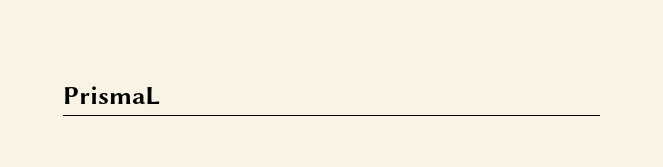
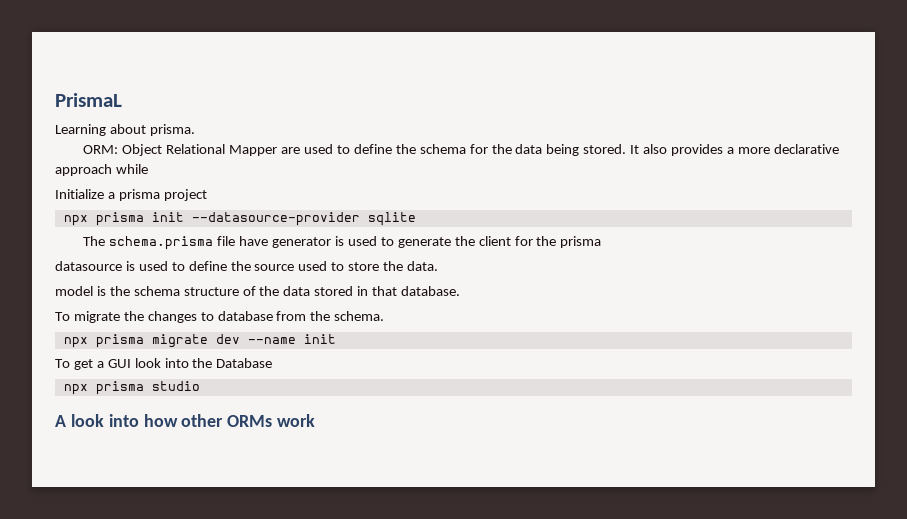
+ Learning about prisma.
+ ORM: Object Relational Mapper are used to define the schema for the data being stored. It also provides a more declarative approach while
+ Initialize a prisma project
+ npx prisma init --datasource-provider sqlite
+ The schema.prisma file have generator is used to generate the client for the prisma
+ datasource is used to define the source used to store the data.
+ model is the schema structure of the data stored in that database.
+ To migrate the changes to database from the schema.
+ npx prisma migrate dev --name init
+ To get a GUI look into the Database
+ npx prisma studio
+ A look into how other ORMs work

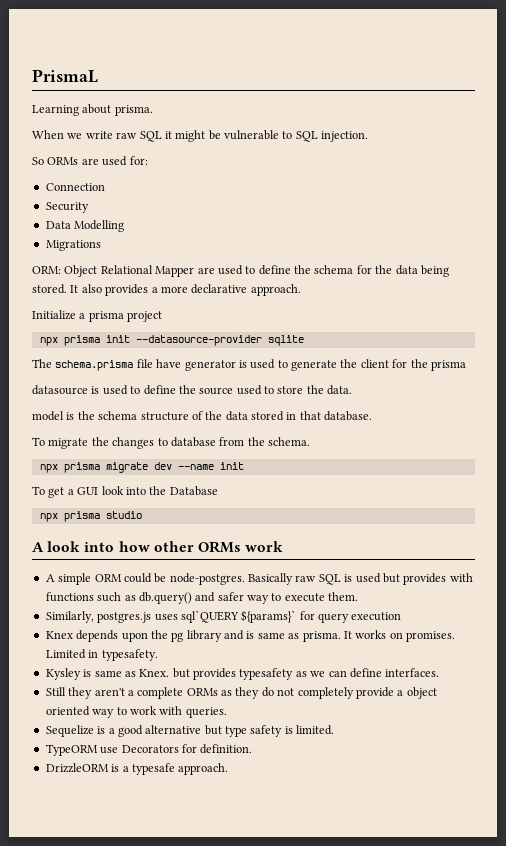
+ When we write raw SQL it might be vulnerable to SQL injection.
+ So ORMs are used for:
+ Connection
+ Security
+ Data Modelling
+ Migrations
- It also provides a more declarative approach while
+ It also provides a more declarative approach.
+ A simple ORM could be node-postgres. Basically raw SQL is used but provides with functions such as db.query() and safer way to execute them.
+ Similarly, postgres.js uses sql`QUERY ${params}` for query execution
+ Knex depends upon the pg library and is same as prisma. It works on promises. Limited in typesafety.
+ Kysley is same as Knex. but provides typesafety as we can define interfaces.
+ Still they aren't a complete ORMs as they do not completely provide a object oriented way to work with queries.
+ Sequelize is a good alternative but type safety is limited.
+ TypeORM use Decorators for definition.
+ DrizzleORM is a typesafe approach.

